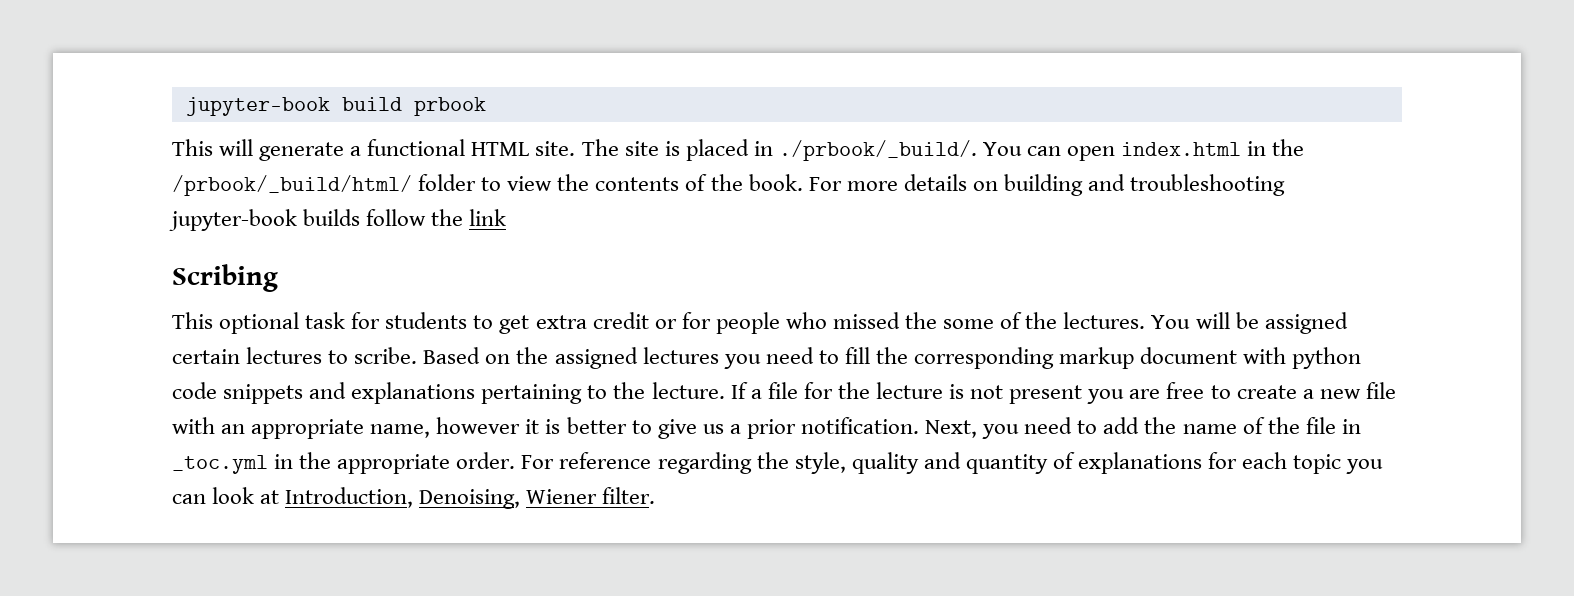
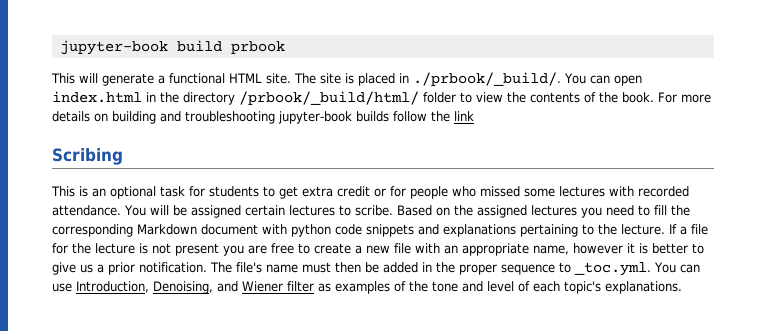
- The site is placed in ./prbook/_build/. You can open index.html in the /prbook/_build/html/ folder to view the contents of the book.
+ The site is placed in ./prbook/_build/. You can open index.html in the directory /prbook/_build/html/ folder to view the contents of the book.
- This optional task for students to get extra credit or for people who missed the some of the lectures.
+ This is an optional task for students to get extra credit or for people who missed some lectures with recorded attendance.
- Based on the assigned lectures you need to fill the corresponding markup document with python code snippets and explanations pertaining to the lecture.
+ Based on the assigned lectures you need to fill the corresponding Markdown document with python code snippets and explanations pertaining to the lecture.
- Next, you need to add the name of the file in _toc.yml in the appropriate order. For reference regarding the style, quality and quantity of explanations for each topic you can look at Introduction, Denoising, Wiener filter.
+ The file's name must then be added in the proper sequence to _toc.yml. You can use Introduction, Denoising, and Wiener filter as examples of the tone and level of each topic's explanations.

